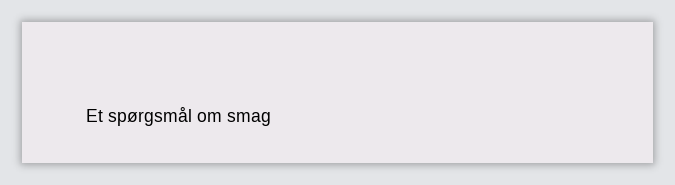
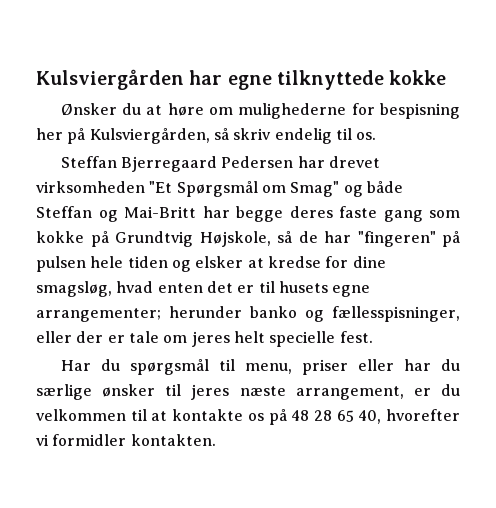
- Et spørgsmål om smag
+ Kulsviergården har egne tilknyttede kokke
+ Ønsker du at høre om mulighederne for bespisning her på Kulsviergården, så skriv endelig til os.
+ Steffan Bjerregaard Pedersen har drevet virksomheden "Et Spørgsmål om Smag" og både Steffan og Mai-Britt har begge deres faste gang som kokke på Grundtvig Højskole, så de har "fingeren" på pulsen hele tiden og elsker at kredse for dine smagsløg, hvad enten det er til husets egne arrangementer; herunder banko og fællesspisninger, eller der er tale om jeres helt specielle fest.
+ Har du spørgsmål til menu, priser eller har du særlige ønsker til jeres næste arrangement, er du velkommen til at kontakte os på 48 28 65 40, hvorefter vi formidler kontakten.

